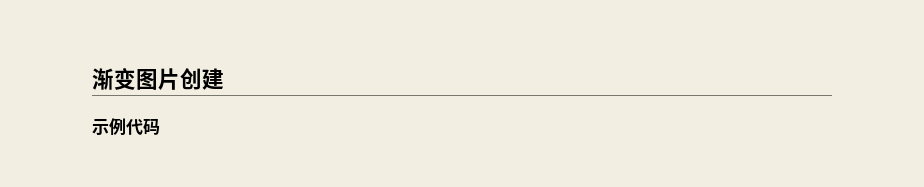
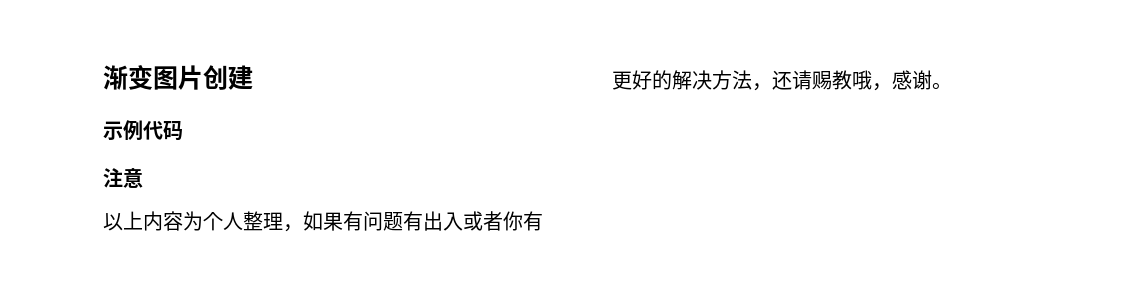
+ 注意
+ 以上内容为个人整理，如果有问题有出入或者你有更好的解决方法，还请赐教哦，感谢。

